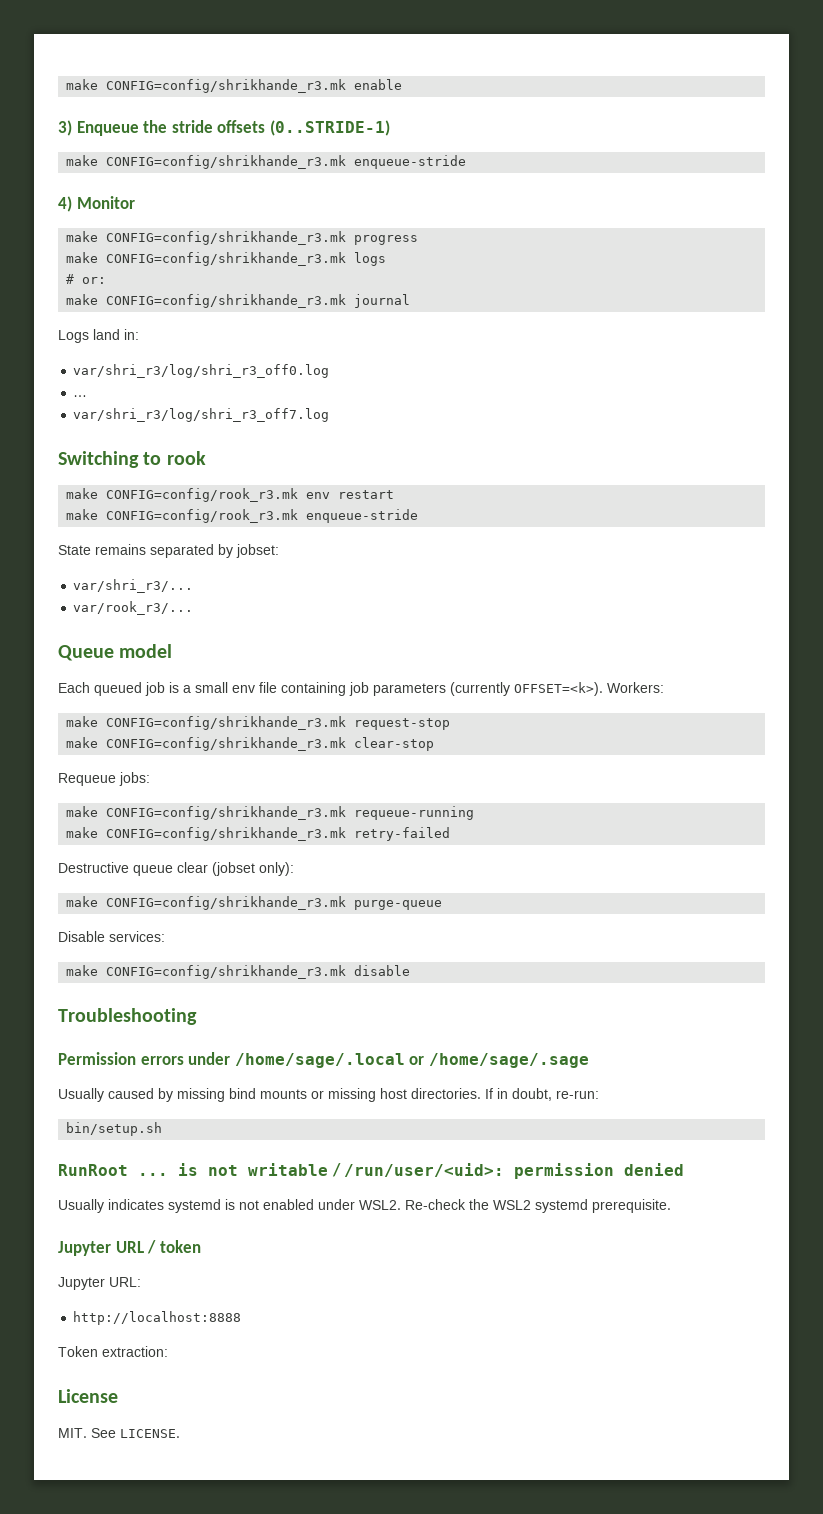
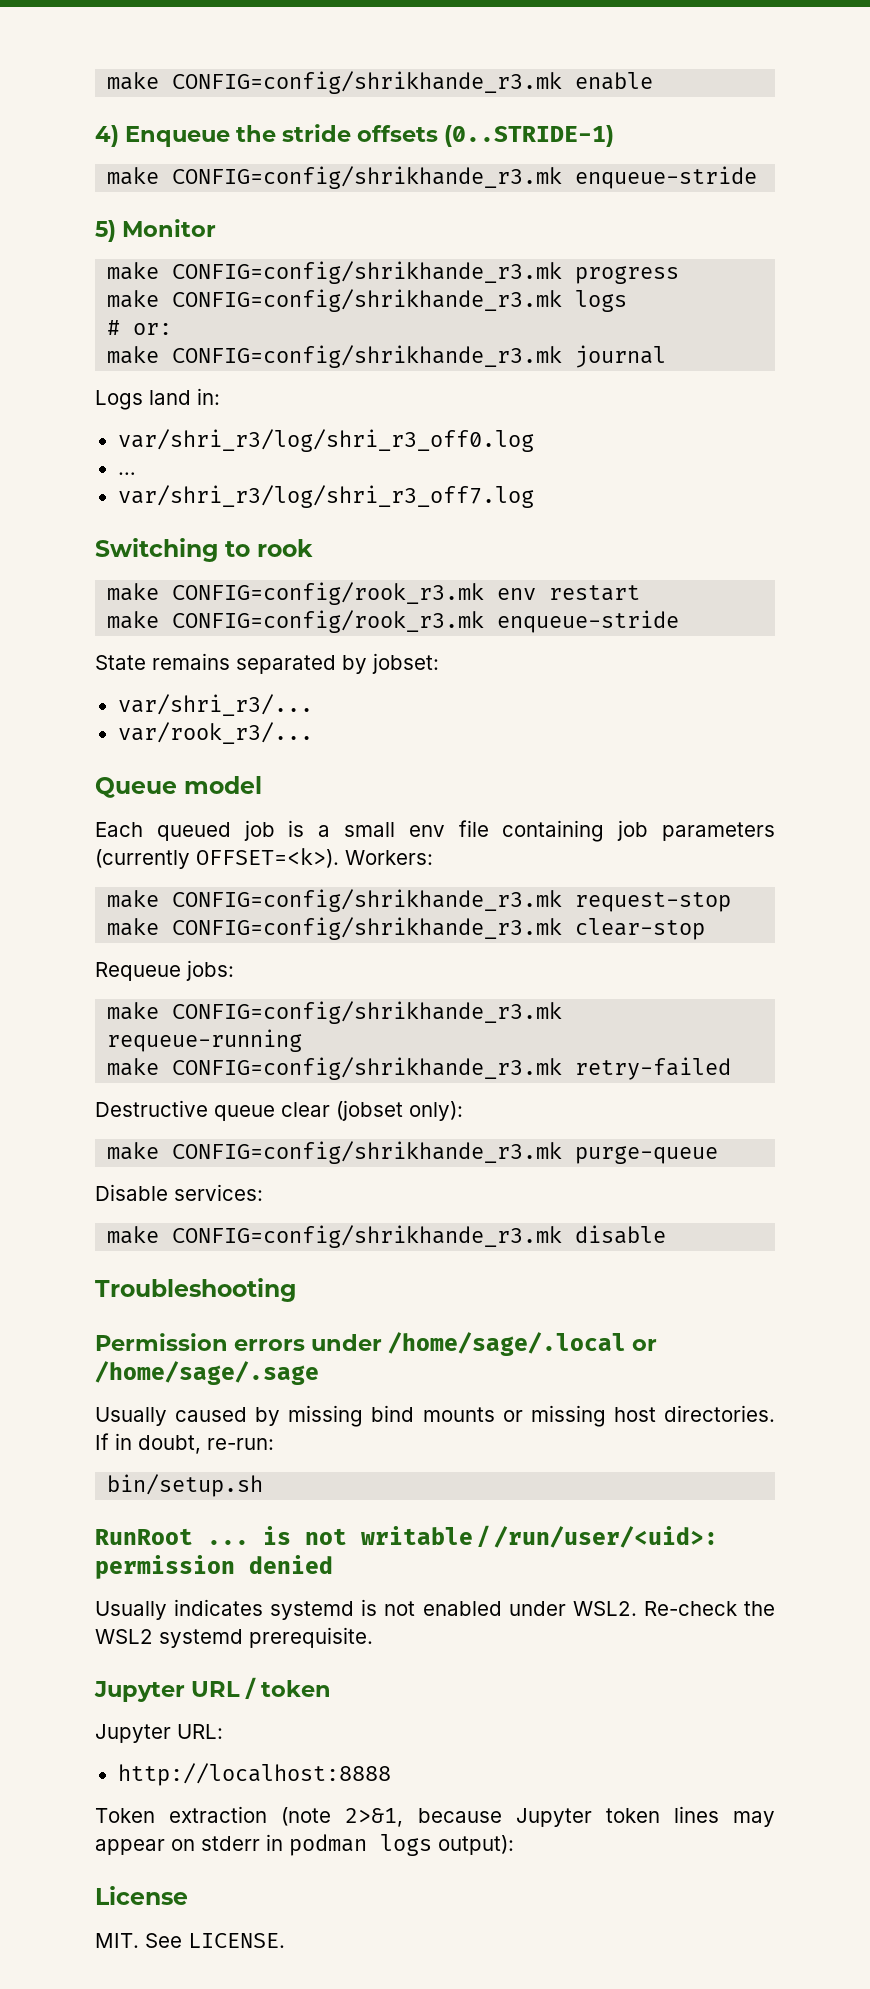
- 3) Enqueue the stride offsets (0..STRIDE-1)
+ 4) Enqueue the stride offsets (0..STRIDE-1)
- 4) Monitor
+ 5) Monitor
- Token extraction:
+ Token extraction (note 2>&1, because Jupyter token lines may appear on stderr in podman logs output):

